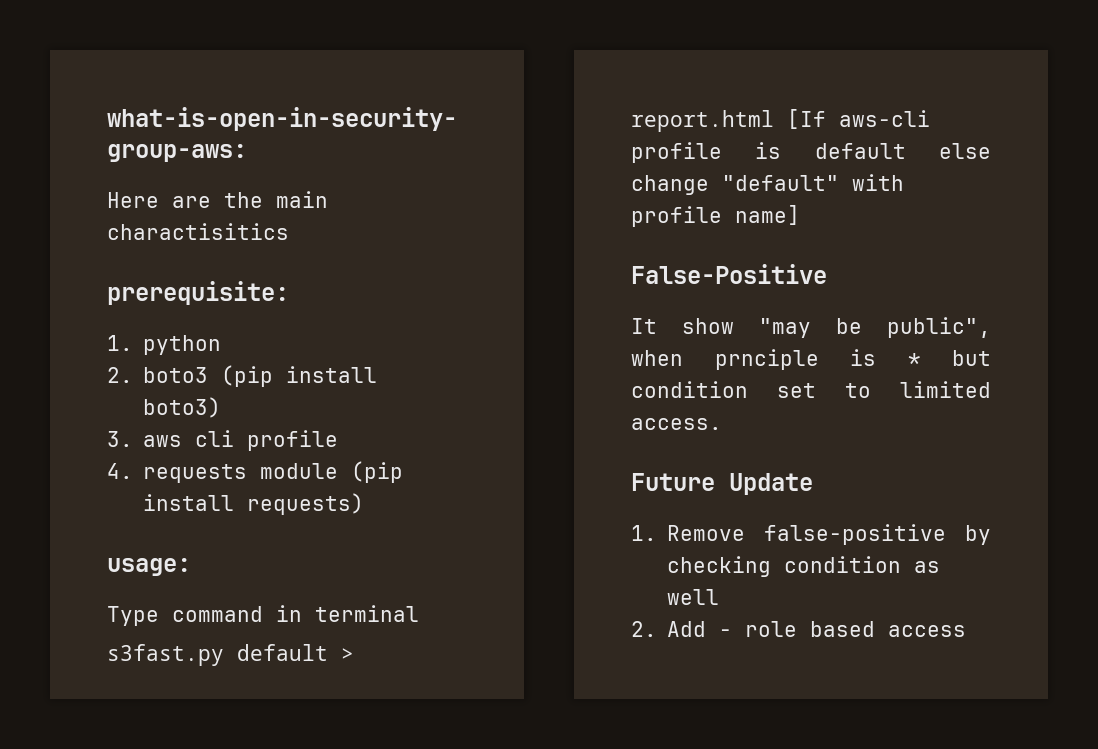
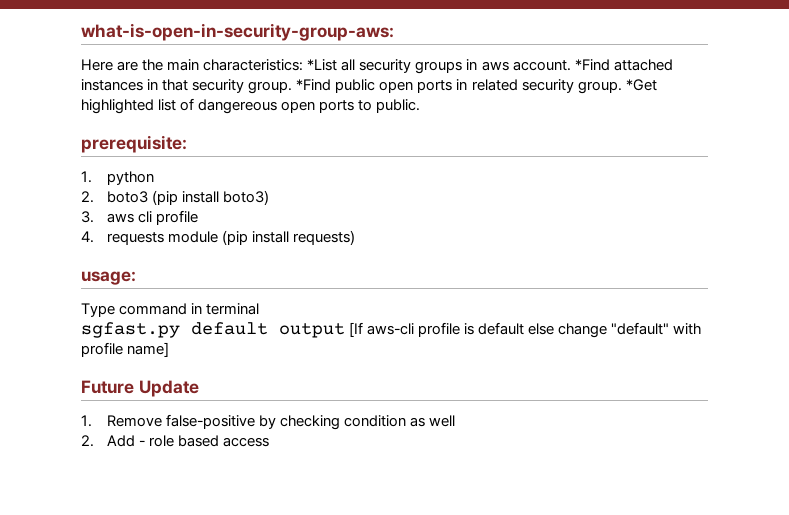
- Here are the main charactisitics
+ Here are the main characteristics: *List all security groups in aws account. *Find attached instances in that security group. *Find public open ports in related security group. *Get highlighted list of dangereous open ports to public.
- s3fast.py default > report.html [If aws-cli profile is default else change "default" with profile name]
+ sgfast.py default output [If aws-cli profile is default else change "default" with profile name]
- False-Positive
- It show "may be public", when prnciple is * but condition set to limited access.

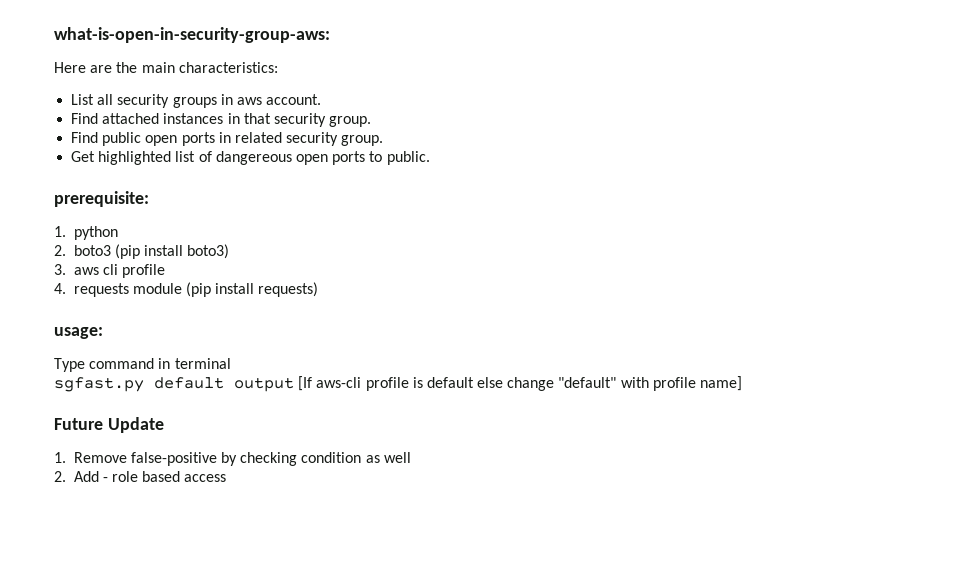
- Here are the main characteristics: *List all security groups in aws account. *Find attached instances in that security group. *Find public open ports in related security group. *Get highlighted list of dangereous open ports to public.
+ Here are the main characteristics:
+ List all security groups in aws account.
+ Find attached instances in that security group.
+ Find public open ports in related security group.
+ Get highlighted list of dangereous open ports to public.

